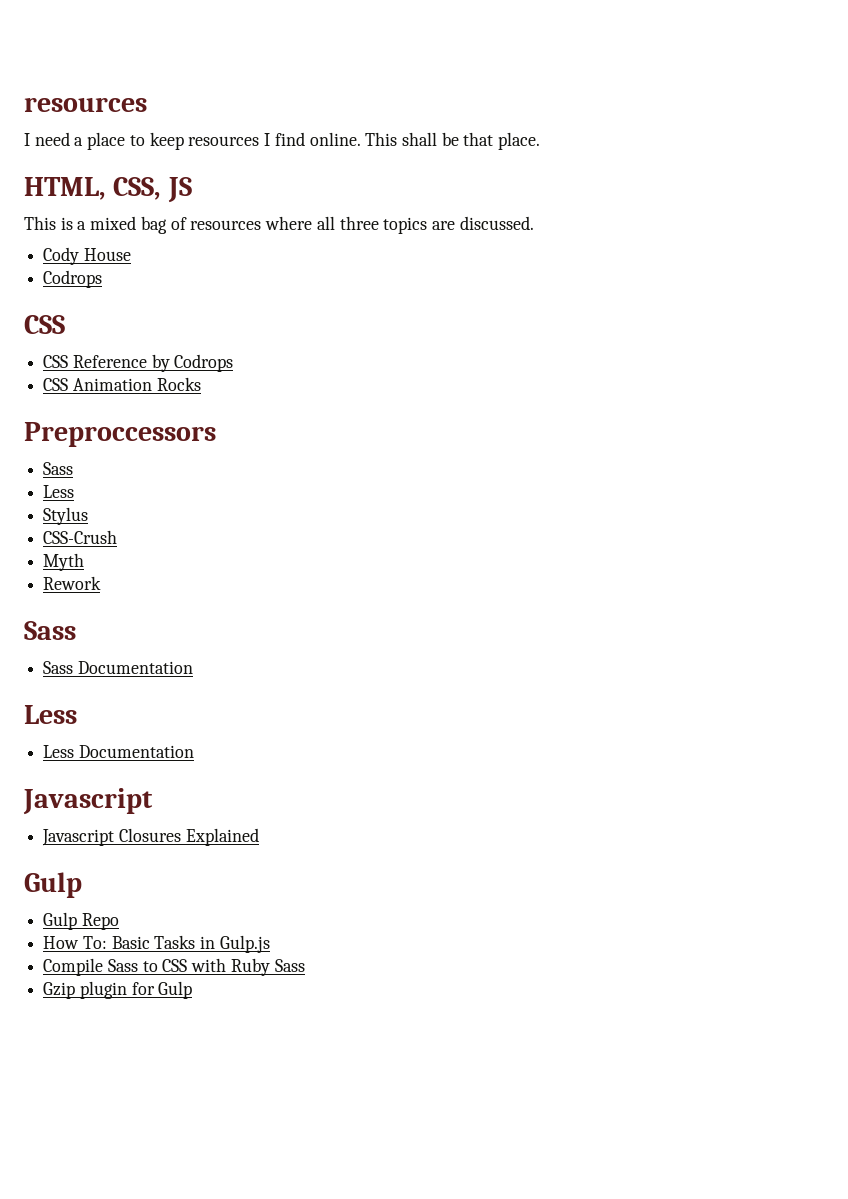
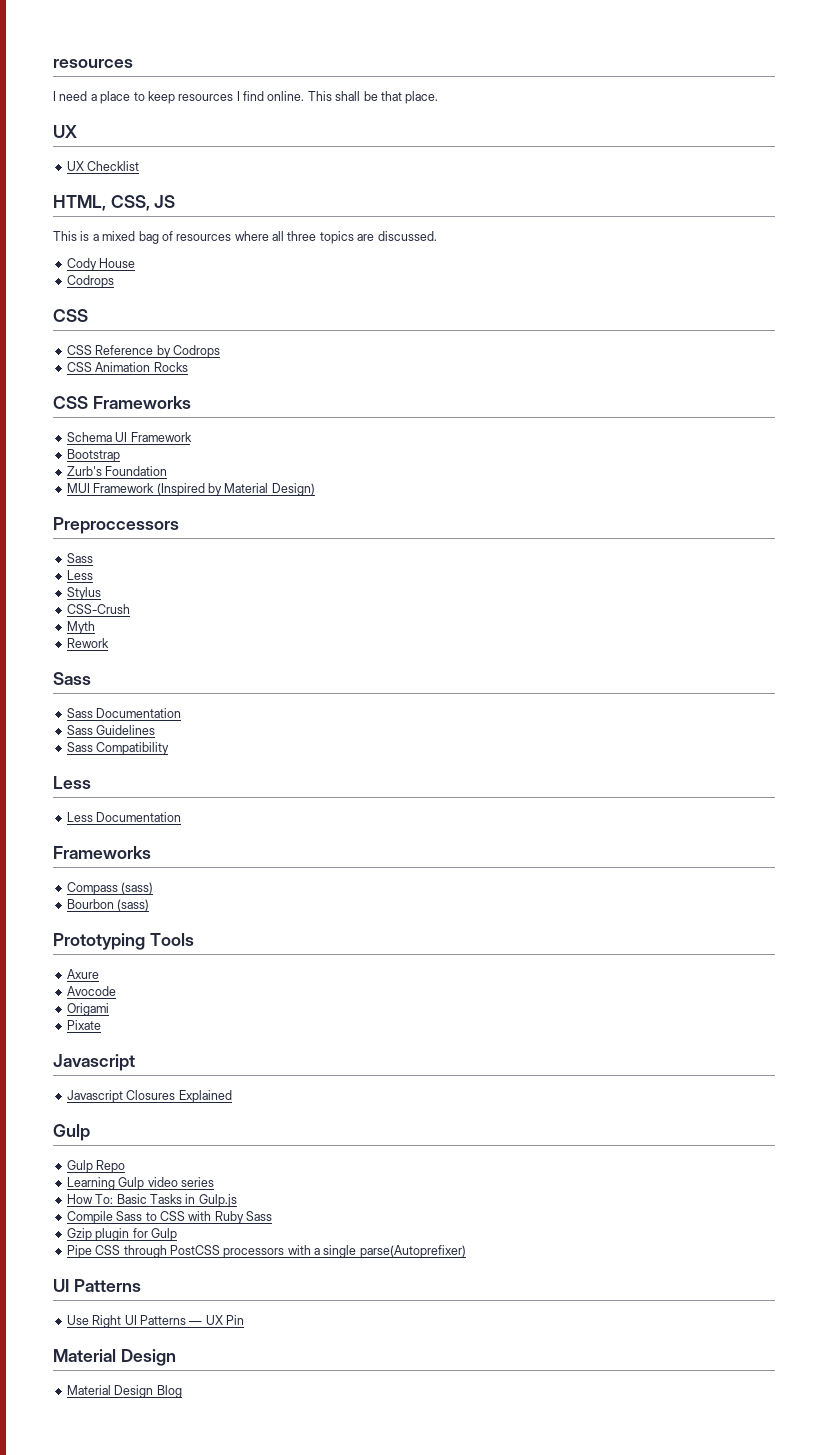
  This shall be that place.
+ UX
+ UX Checklist
+ CSS Frameworks
+ Schema UI Framework
+ Bootstrap
+ Zurb's Foundation
+ MUI Framework (Inspired by Material Design)
+ Sass Guidelines
+ Sass Compatibility
  Less Documentation
+ Frameworks
+ Compass (sass)
+ Bourbon (sass)
+ Prototyping Tools
+ Axure
+ Avocode
+ Origami
+ Pixate
+ Learning Gulp video series
+ Pipe CSS through PostCSS processors with a single parse(Autoprefixer)
+ UI Patterns
+ Use Right UI Patterns — UX Pin
+ Material Design
+ Material Design Blog

